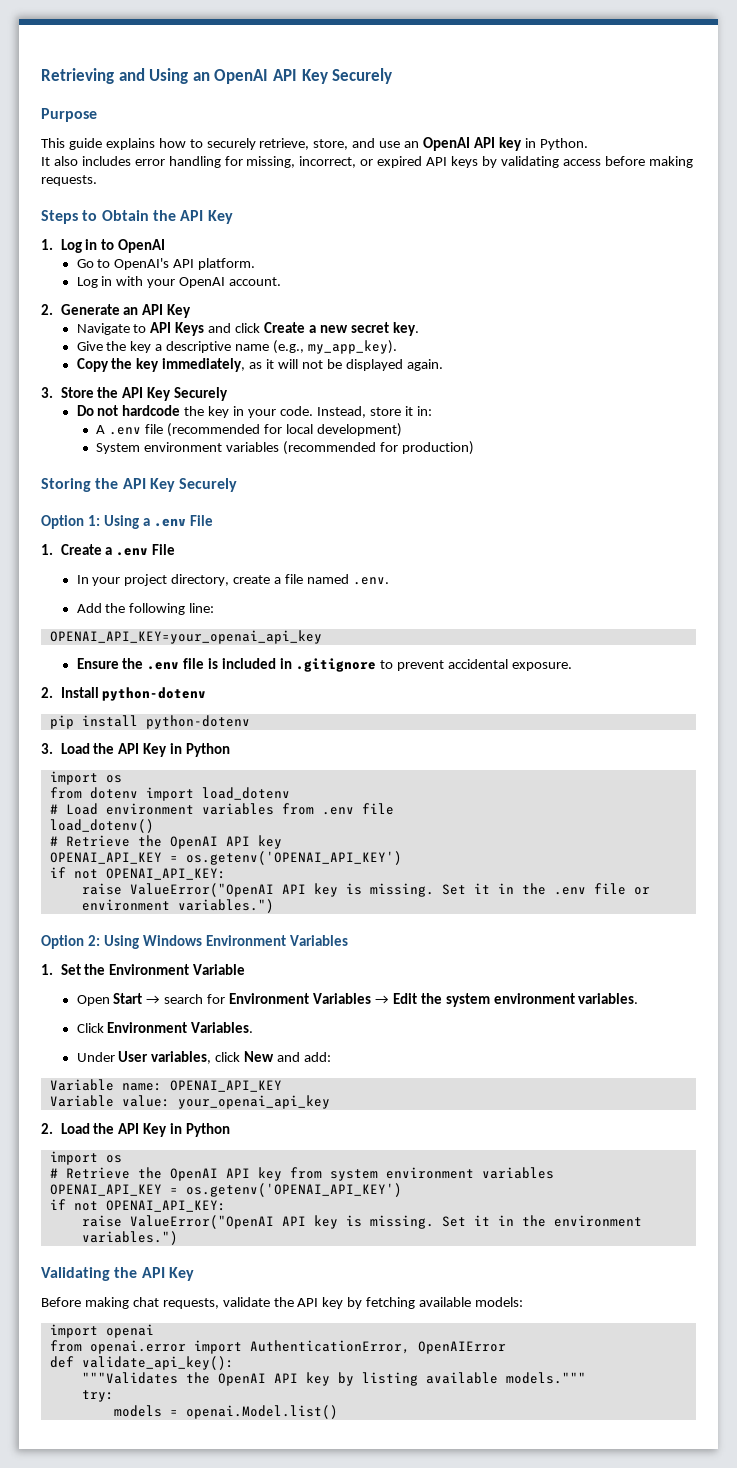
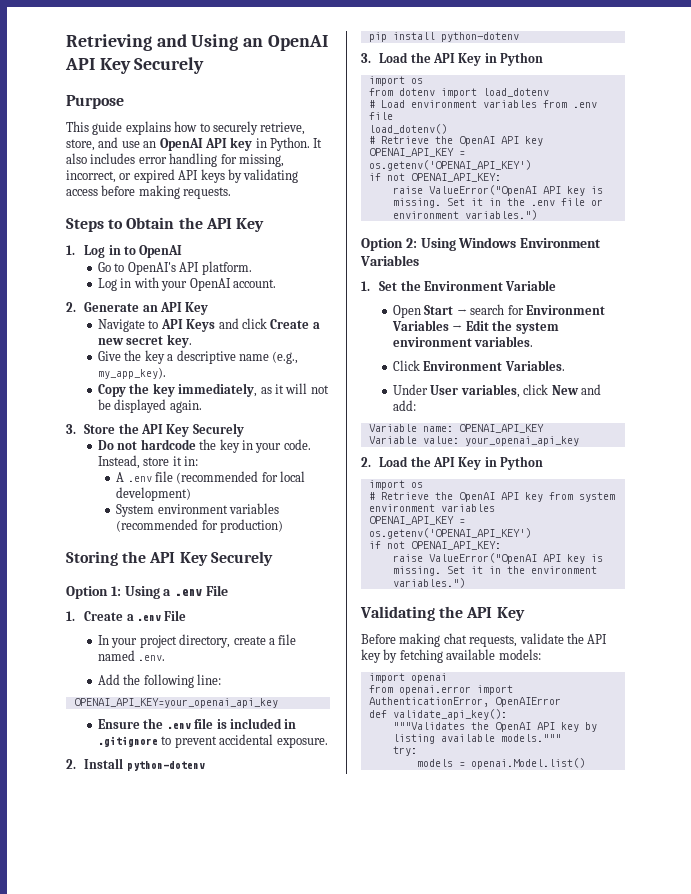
- This guide explains how to securely retrieve, store, and use an OpenAI API key in Python.
- It also includes error handling for missing, incorrect, or expired API keys by validating access before making requests.
+ This guide explains how to securely retrieve, store, and use an OpenAI API key in Python. It also includes error handling for missing, incorrect, or expired API keys by validating access before making requests.

